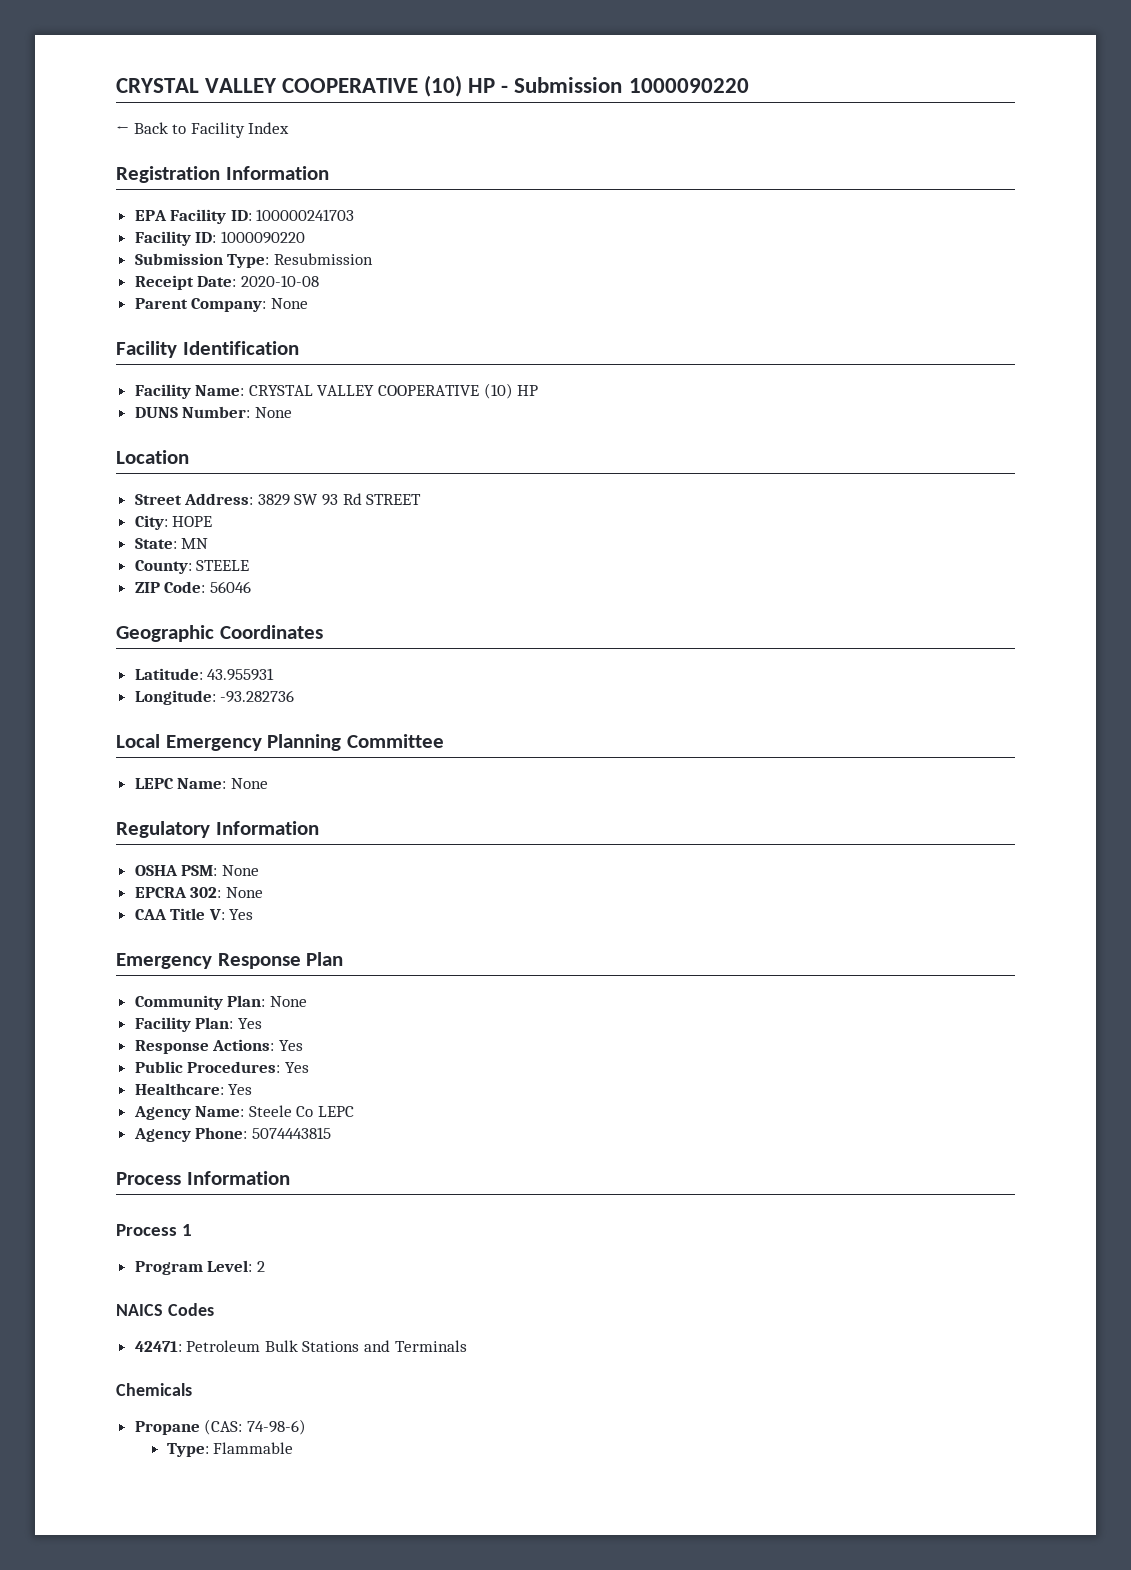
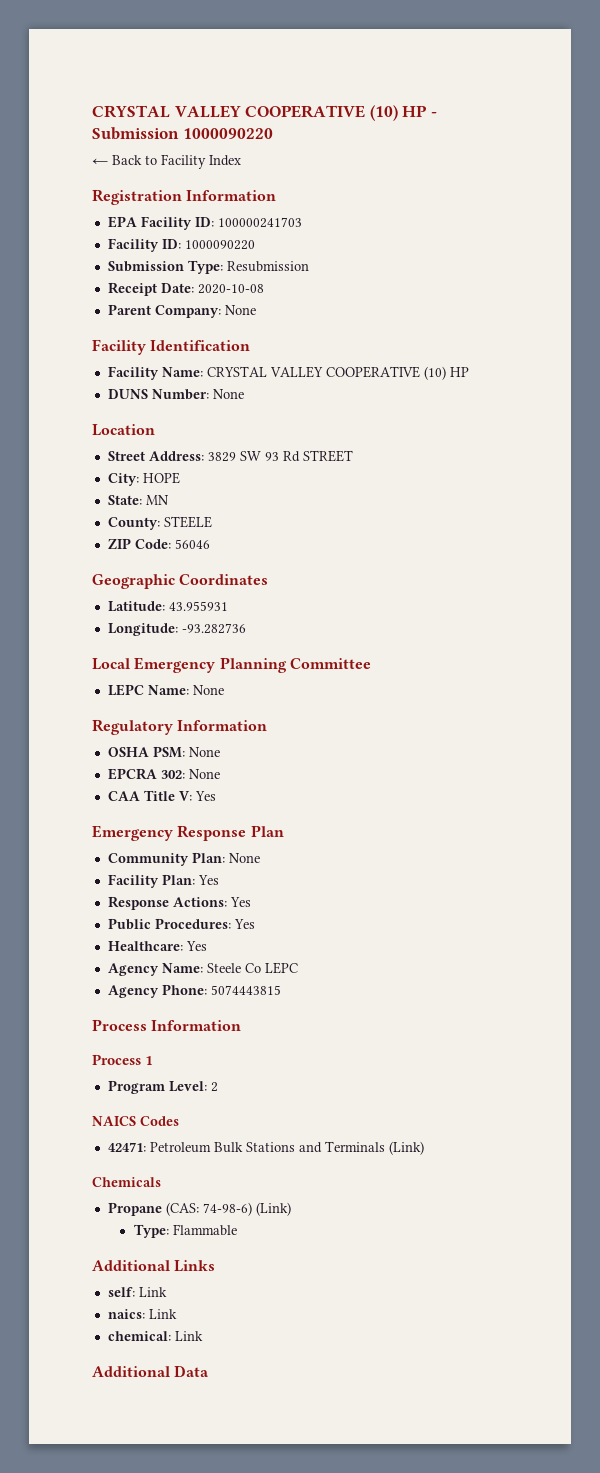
- 42471: Petroleum Bulk Stations and Terminals
+ 42471: Petroleum Bulk Stations and Terminals (Link)
- Propane (CAS: 74-98-6)
+ Propane (CAS: 74-98-6) (Link)
+ Additional Links
+ self: Link
+ naics: Link
+ chemical: Link
+ Additional Data

